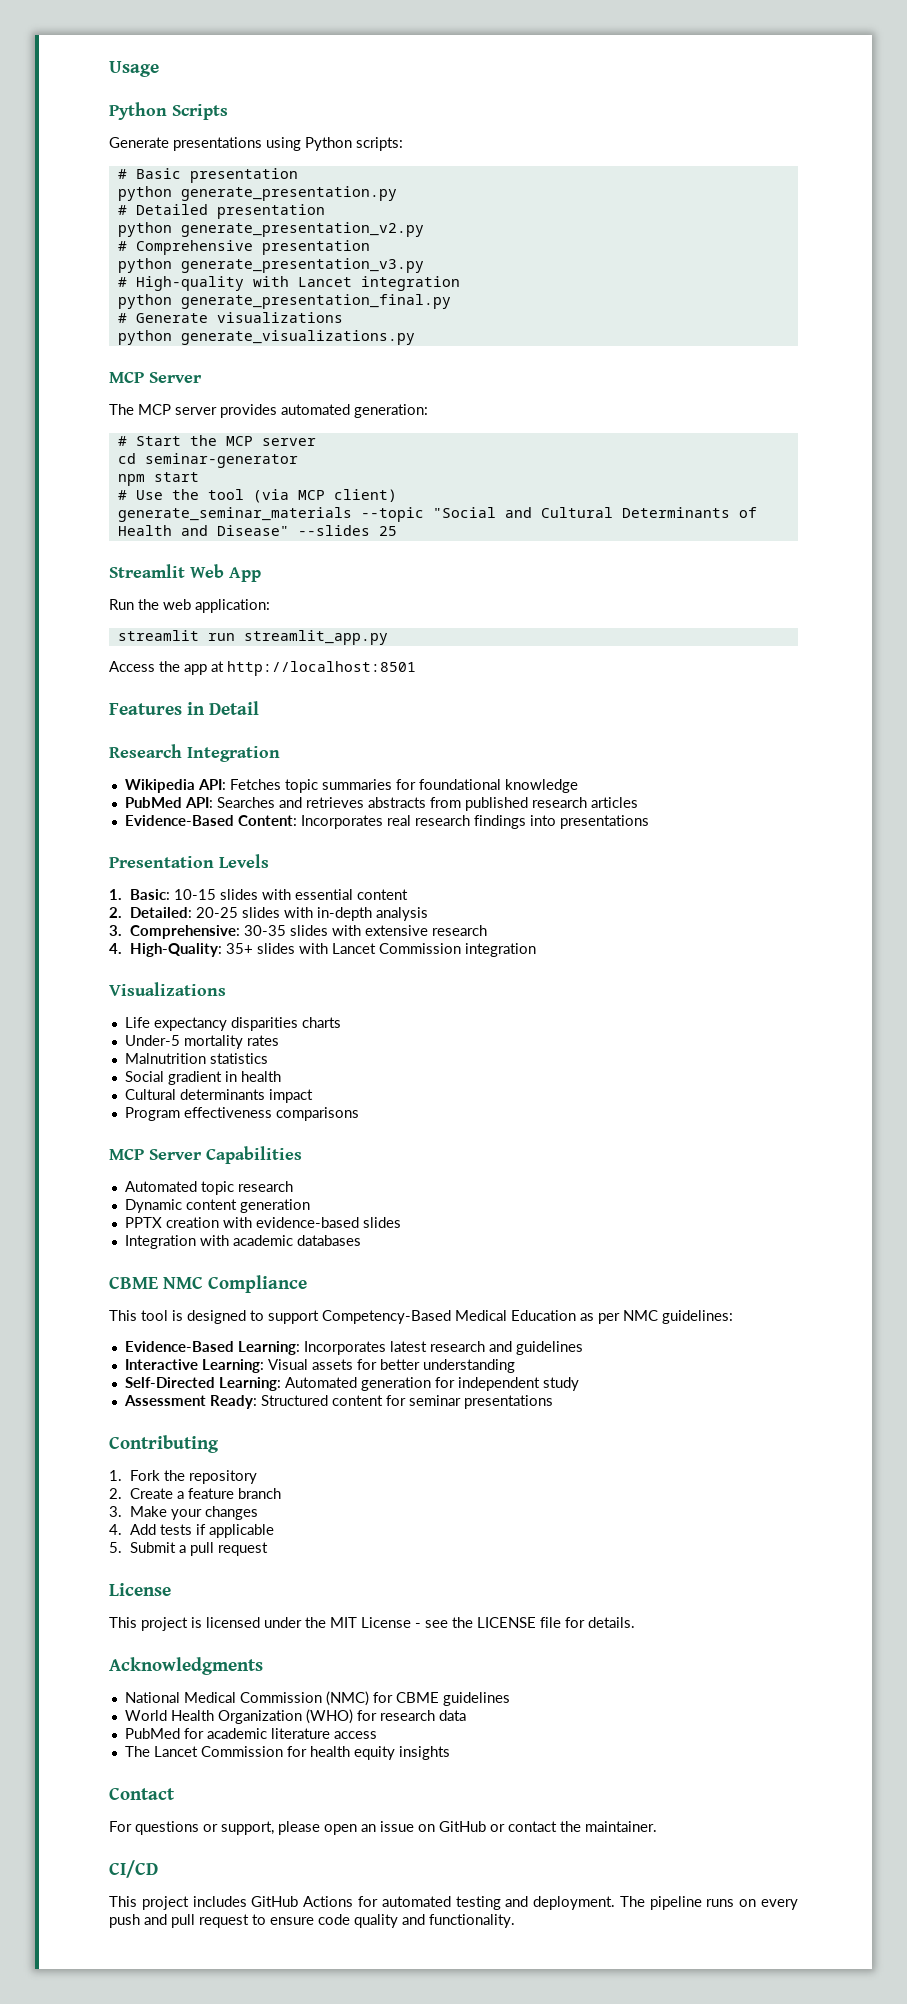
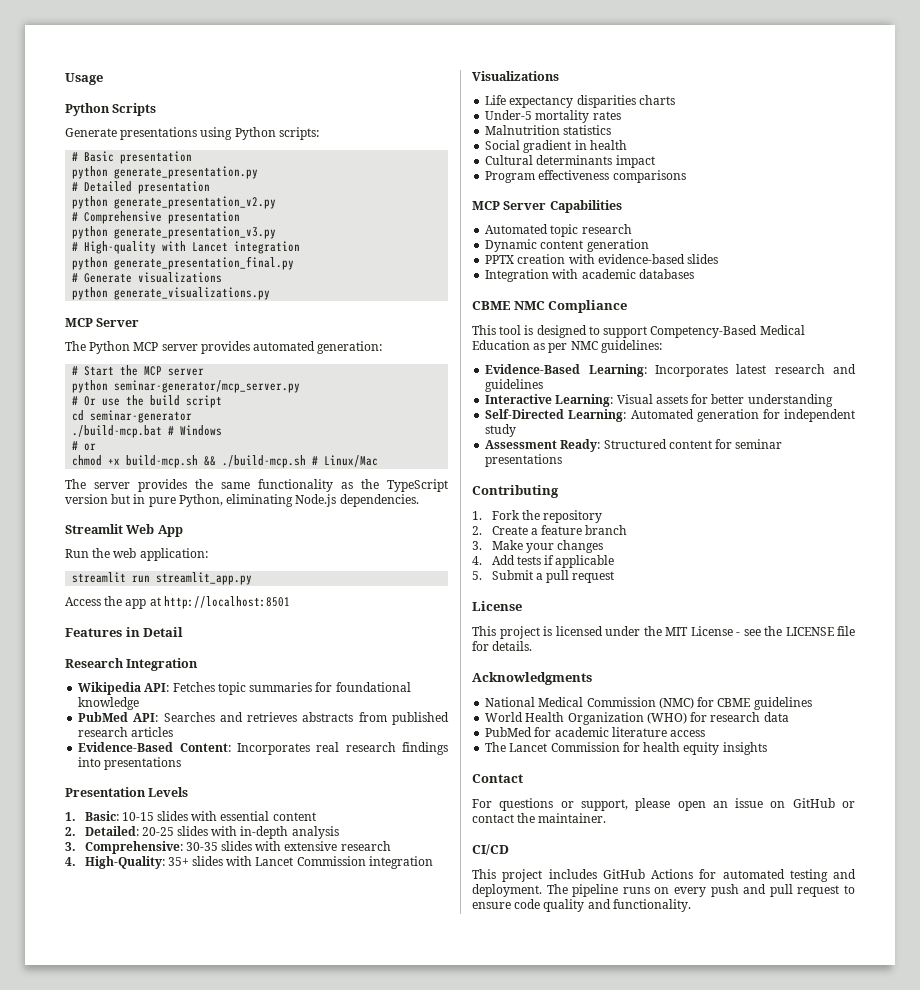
- The MCP server provides automated generation:
+ The Python MCP server provides automated generation:
+ python seminar-generator/mcp_server.py
+ # Or use the build script
  cd seminar-generator
- npm start
- # Use the tool (via MCP client)
- generate_seminar_materials --topic "Social and Cultural Determinants of Health and Disease" --slides 25
+ ./build-mcp.bat # Windows
+ # or
+ chmod +x build-mcp.sh && ./build-mcp.sh # Linux/Mac
+ The server provides the same functionality as the TypeScript version but in pure Python, eliminating Node.js dependencies.

